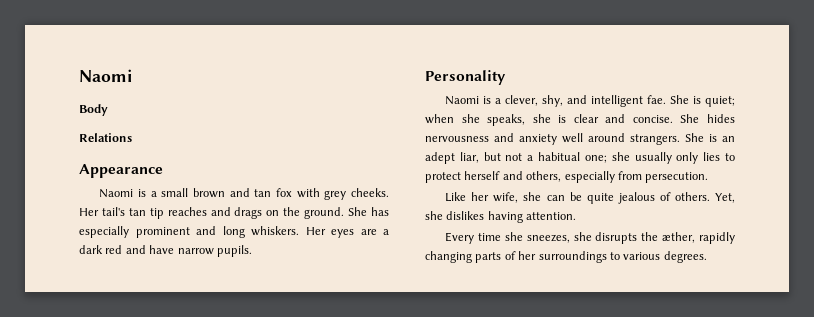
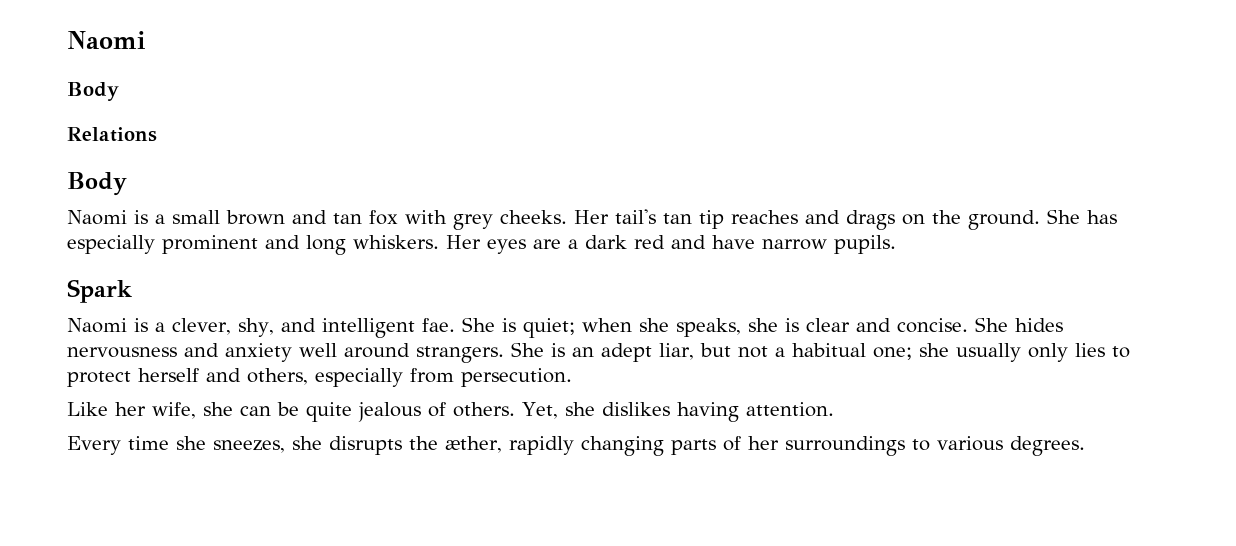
  Relations
- Appearance
+ Body
- Personality
+ Spark

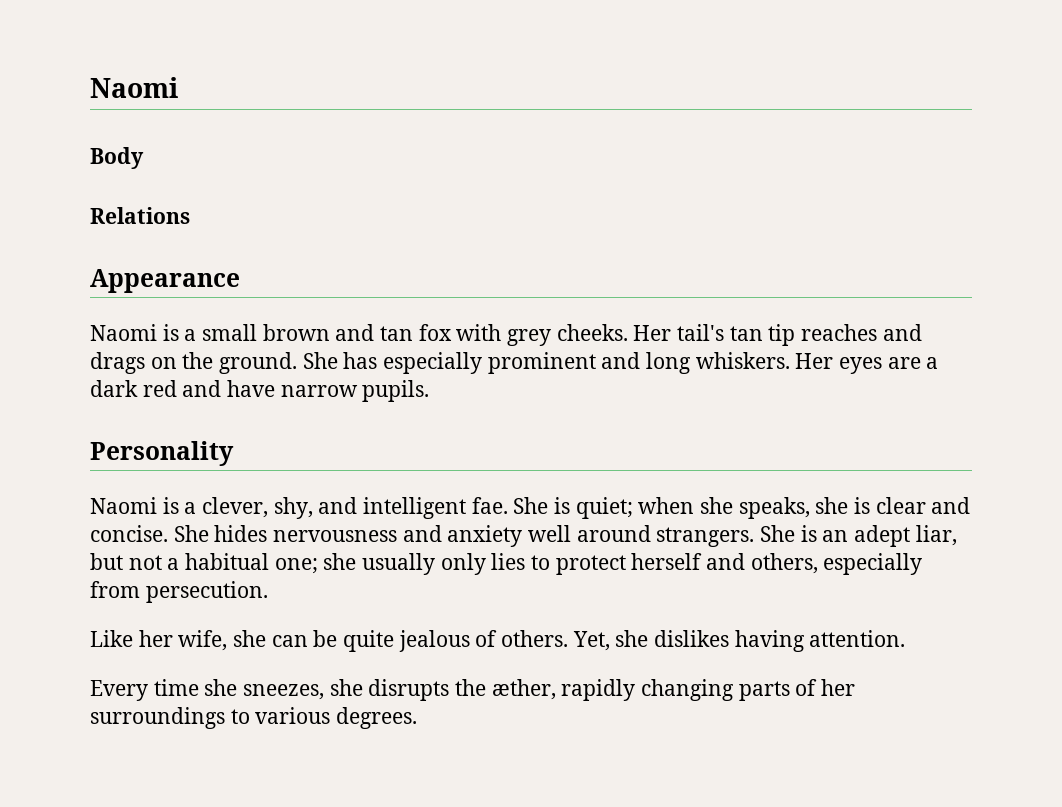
  Relations
- Body
+ Appearance
- Spark
+ Personality

